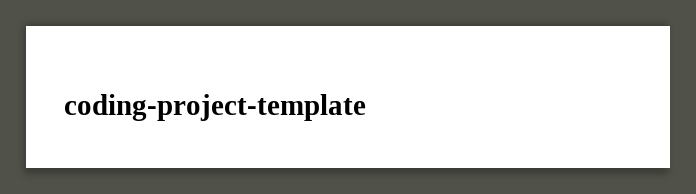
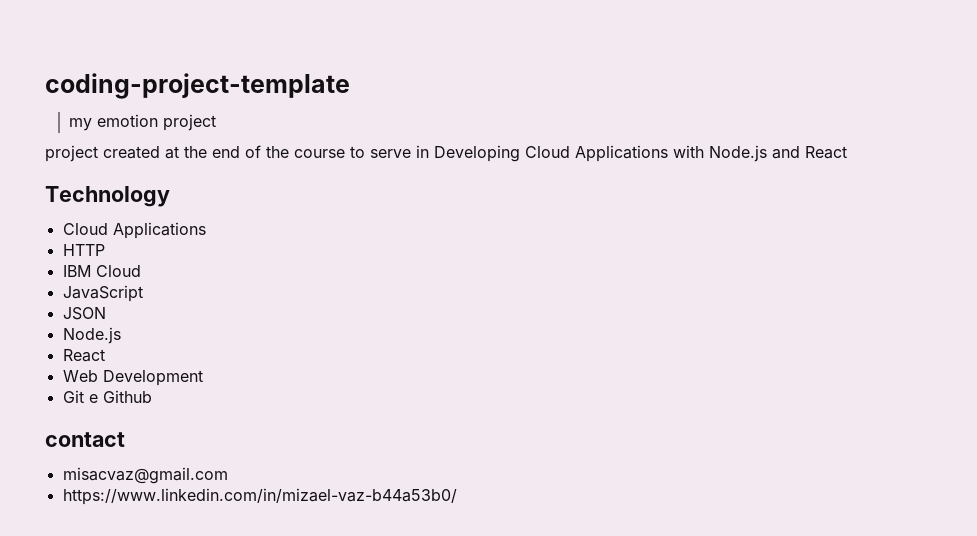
+ my emotion project
+ project created at the end of the course to serve in Developing Cloud Applications with Node.js and React
+ Technology
+ Cloud Applications
+ HTTP
+ IBM Cloud
+ JavaScript
+ JSON
+ Node.js
+ React
+ Web Development
+ Git e Github
+ contact
+ misacvaz@gmail.com
+ https://www.linkedin.com/in/mizael-vaz-b44a53b0/

